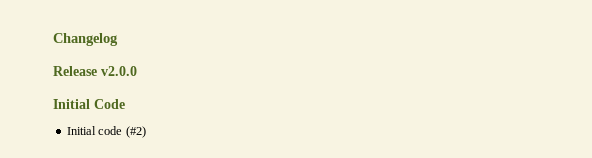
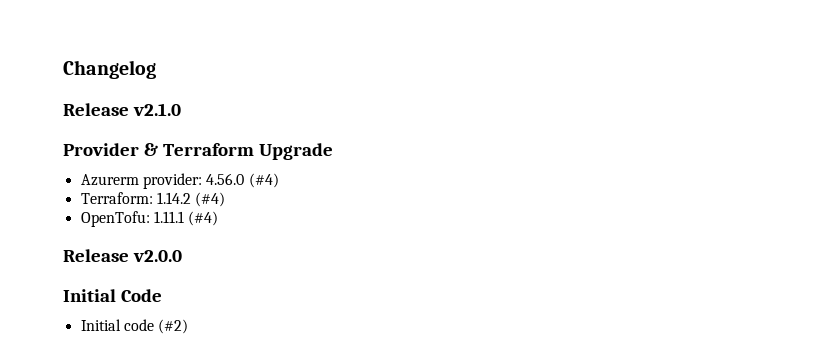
+ Release v2.1.0
+ Provider & Terraform Upgrade
+ Azurerm provider: 4.56.0 (#4)
+ Terraform: 1.14.2 (#4)
+ OpenTofu: 1.11.1 (#4)

